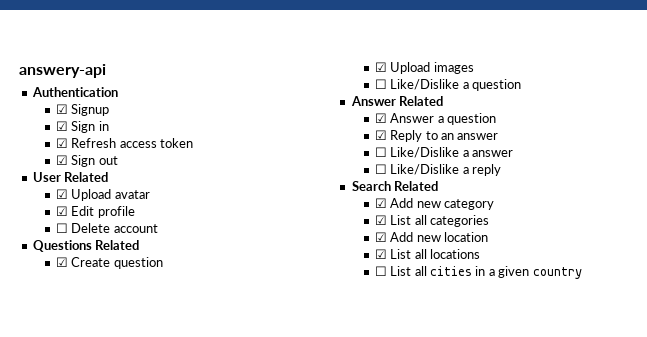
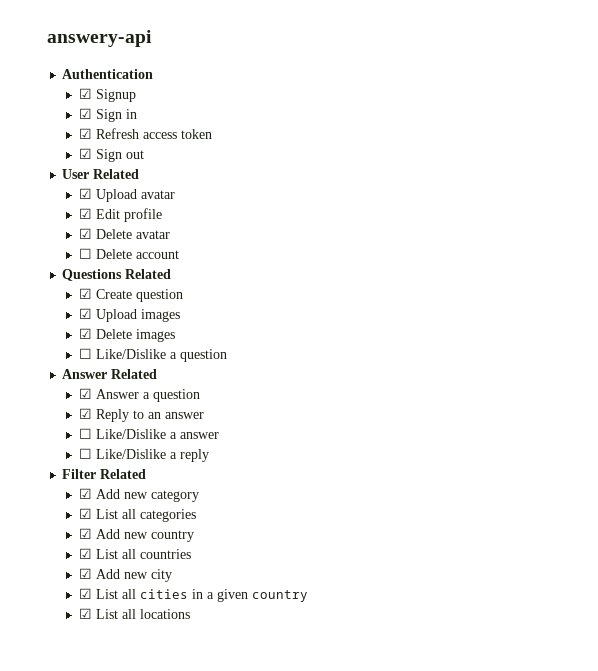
+ ☑ Delete avatar
+ ☑ Delete images
- Search Related
+ Filter Related
- ☑ Add new location
- ☑ List all locations
- ☐ List all cities in a given country
+ ☑ Add new country
+ ☑ List all countries
+ ☑ Add new city
+ ☑ List all cities in a given country
+ ☑ List all locations

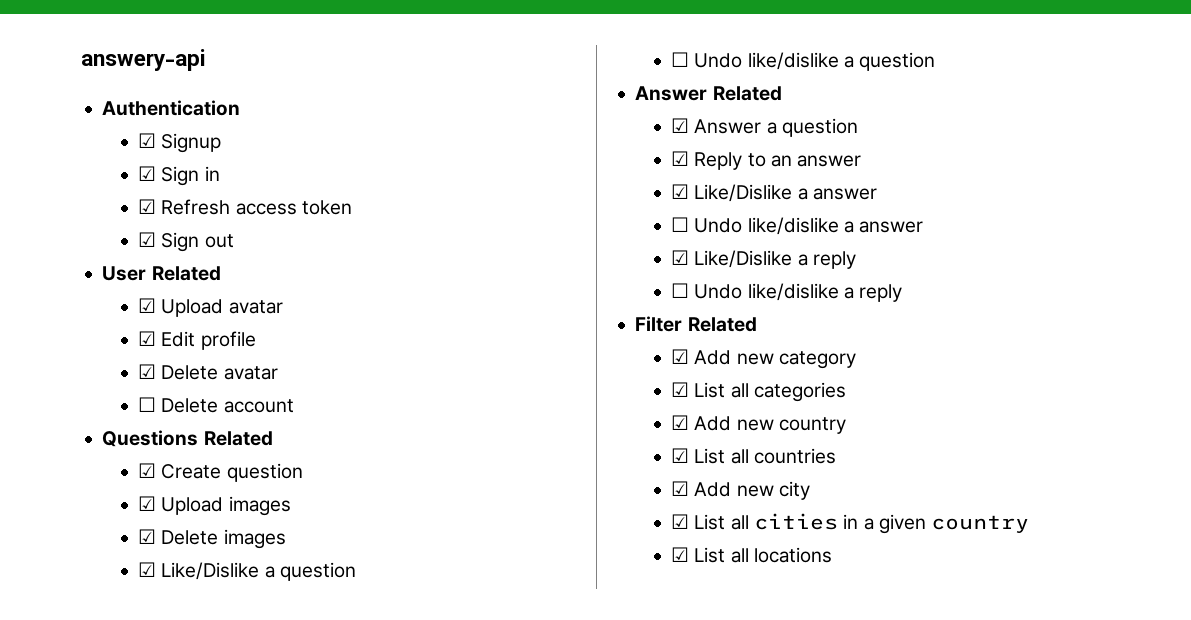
- ☐ Like/Dislike a question
+ ☑ Like/Dislike a question
+ ☐ Undo like/dislike a question
- ☐ Like/Dislike a answer
+ ☑ Like/Dislike a answer
- ☐ Like/Dislike a reply
+ ☐ Undo like/dislike a answer
+ ☑ Like/Dislike a reply
+ ☐ Undo like/dislike a reply

